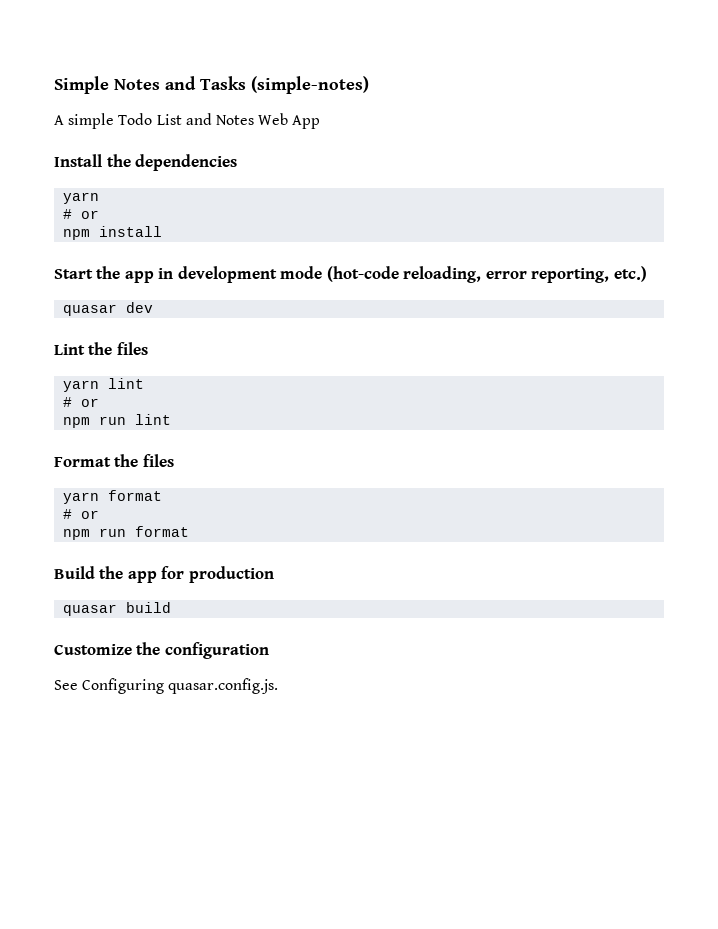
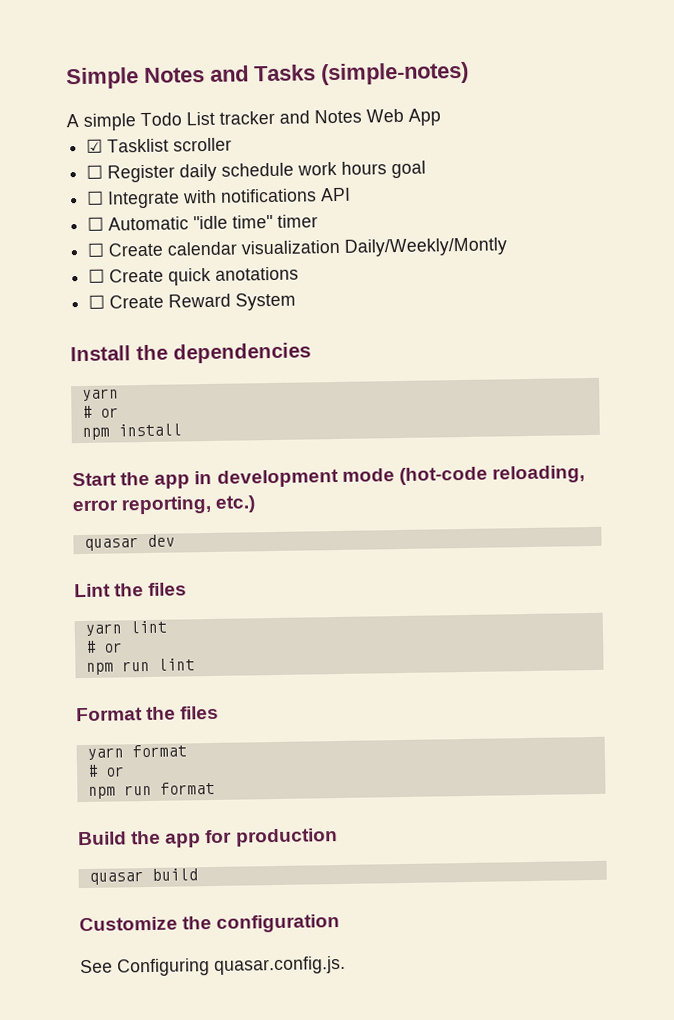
- A simple Todo List and Notes Web App
+ A simple Todo List tracker and Notes Web App
+ ☑ Tasklist scroller
+ ☐ Register daily schedule work hours goal
+ ☐ Integrate with notifications API
+ ☐ Automatic "idle time" timer
+ ☐ Create calendar visualization Daily/Weekly/Montly
+ ☐ Create quick anotations
+ ☐ Create Reward System

